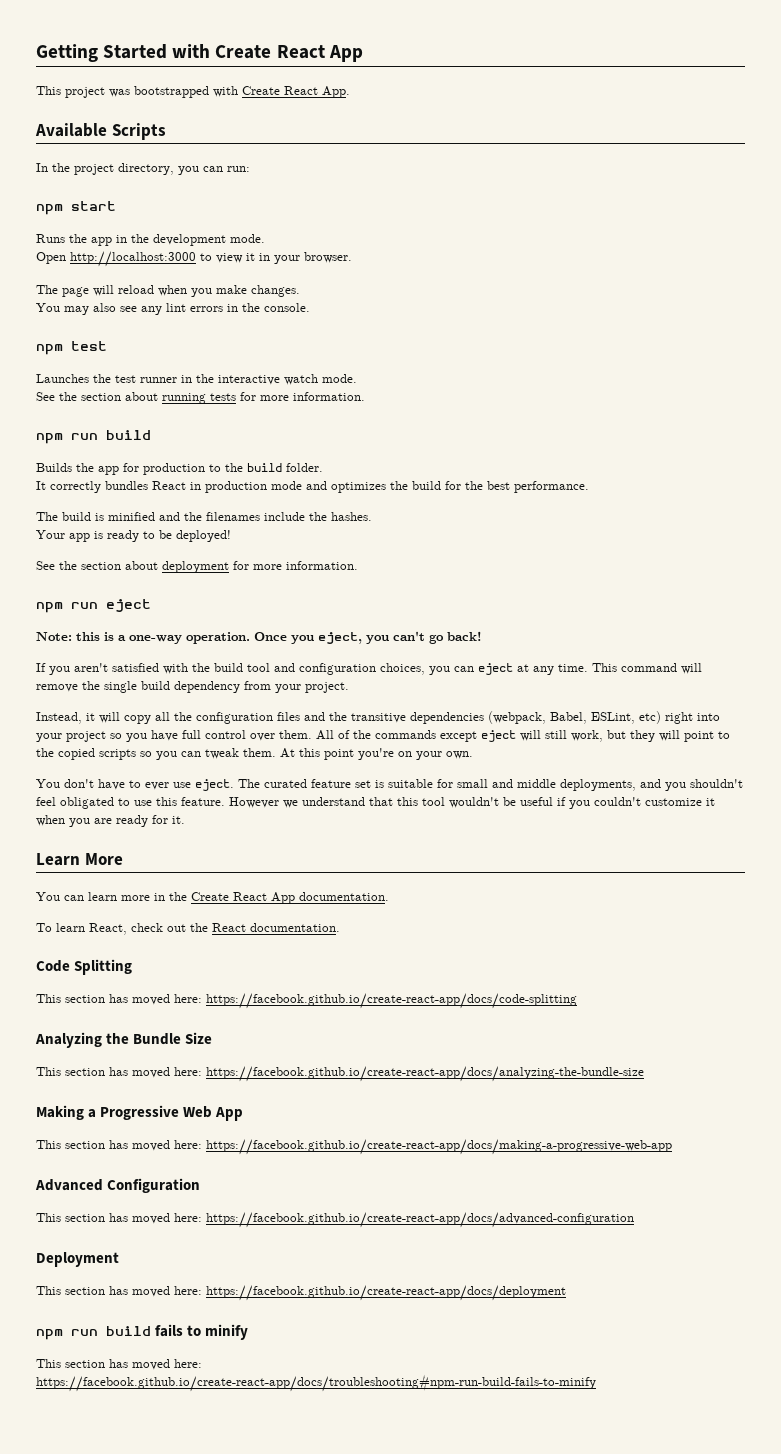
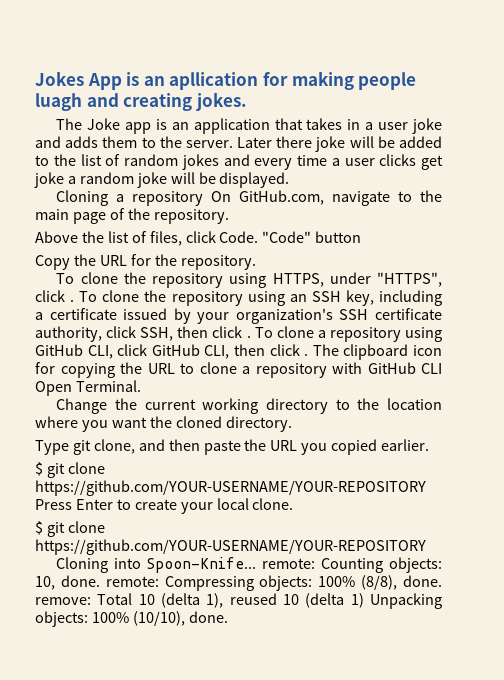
- Getting Started with Create React App
- This project was bootstrapped with Create React App.
- Available Scripts
- In the project directory, you can run:
- npm start
- Runs the app in the development mode.
- Open http://localhost:3000 to view it in your browser.
- The page will reload when you make changes.
- You may also see any lint errors in the console.
- npm test
- Launches the test runner in the interactive watch mode.
- See the section about running tests for more information.
- npm run build
- Builds the app for production to the build folder.
- It correctly bundles React in production mode and optimizes the build for the best performance.
- The build is minified and the filenames include the hashes.
- Your app is ready to be deployed!
- See the section about deployment for more information.
- npm run eject
- Note: this is a one-way operation. Once you eject, you can't go back!
- If you aren't satisfied with the build tool and configuration choices, you can eject at any time. This command will remove the single build dependency from your project.
- Instead, it will copy all the configuration files and the transitive dependencies (webpack, Babel, ESLint, etc) right into your project so you have full control over them. All of the commands except eject will still work, but they will point to the copied scripts so you can tweak them. At this point you're on your own.
- You don't have to ever use eject. The curated feature set is suitable for small and middle deployments, and you shouldn't feel obligated to use this feature. However we understand that this tool wouldn't be useful if you couldn't customize it when you are ready for it.
- Learn More
- You can learn more in the Create React App documentation.
- To learn React, check out the React documentation.
- Code Splitting
- This section has moved here: https://facebook.github.io/create-react-app/docs/code-splitting
- Analyzing the Bundle Size
- This section has moved here: https://facebook.github.io/create-react-app/docs/analyzing-the-bundle-size
- Making a Progressive Web App
- This section has moved here: https://facebook.github.io/create-react-app/docs/making-a-progressive-web-app
- Advanced Configuration
- This section has moved here: https://facebook.github.io/create-react-app/docs/advanced-configuration
- Deployment
- This section has moved here: https://facebook.github.io/create-react-app/docs/deployment
- npm run build fails to minify
- This section has moved here: https://facebook.github.io/create-react-app/docs/troubleshooting#npm-run-build-fails-to-minify
+ Jokes App is an apllication for making people luagh and creating jokes.
+ The Joke app is an application that takes in a user joke and adds them to the server. Later there joke will be added to the list of random jokes and every time a user clicks get joke a random joke will be displayed.
+ Cloning a repository On GitHub.com, navigate to the main page of the repository.
+ Above the list of files, click Code. "Code" button
+ Copy the URL for the repository.
+ To clone the repository using HTTPS, under "HTTPS", click . To clone the repository using an SSH key, including a certificate issued by your organization's SSH certificate authority, click SSH, then click . To clone a repository using GitHub CLI, click GitHub CLI, then click . The clipboard icon for copying the URL to clone a repository with GitHub CLI Open Terminal.
+ Change the current working directory to the location where you want the cloned directory.
+ Type git clone, and then paste the URL you copied earlier.
+ $ git clone https://github.com/YOUR-USERNAME/YOUR-REPOSITORY Press Enter to create your local clone.
+ $ git clone https://github.com/YOUR-USERNAME/YOUR-REPOSITORY
+ Cloning into Spoon-Knife... remote: Counting objects: 10, done. remote: Compressing objects: 100% (8/8), done. remove: Total 10 (delta 1), reused 10 (delta 1) Unpacking objects: 100% (10/10), done.

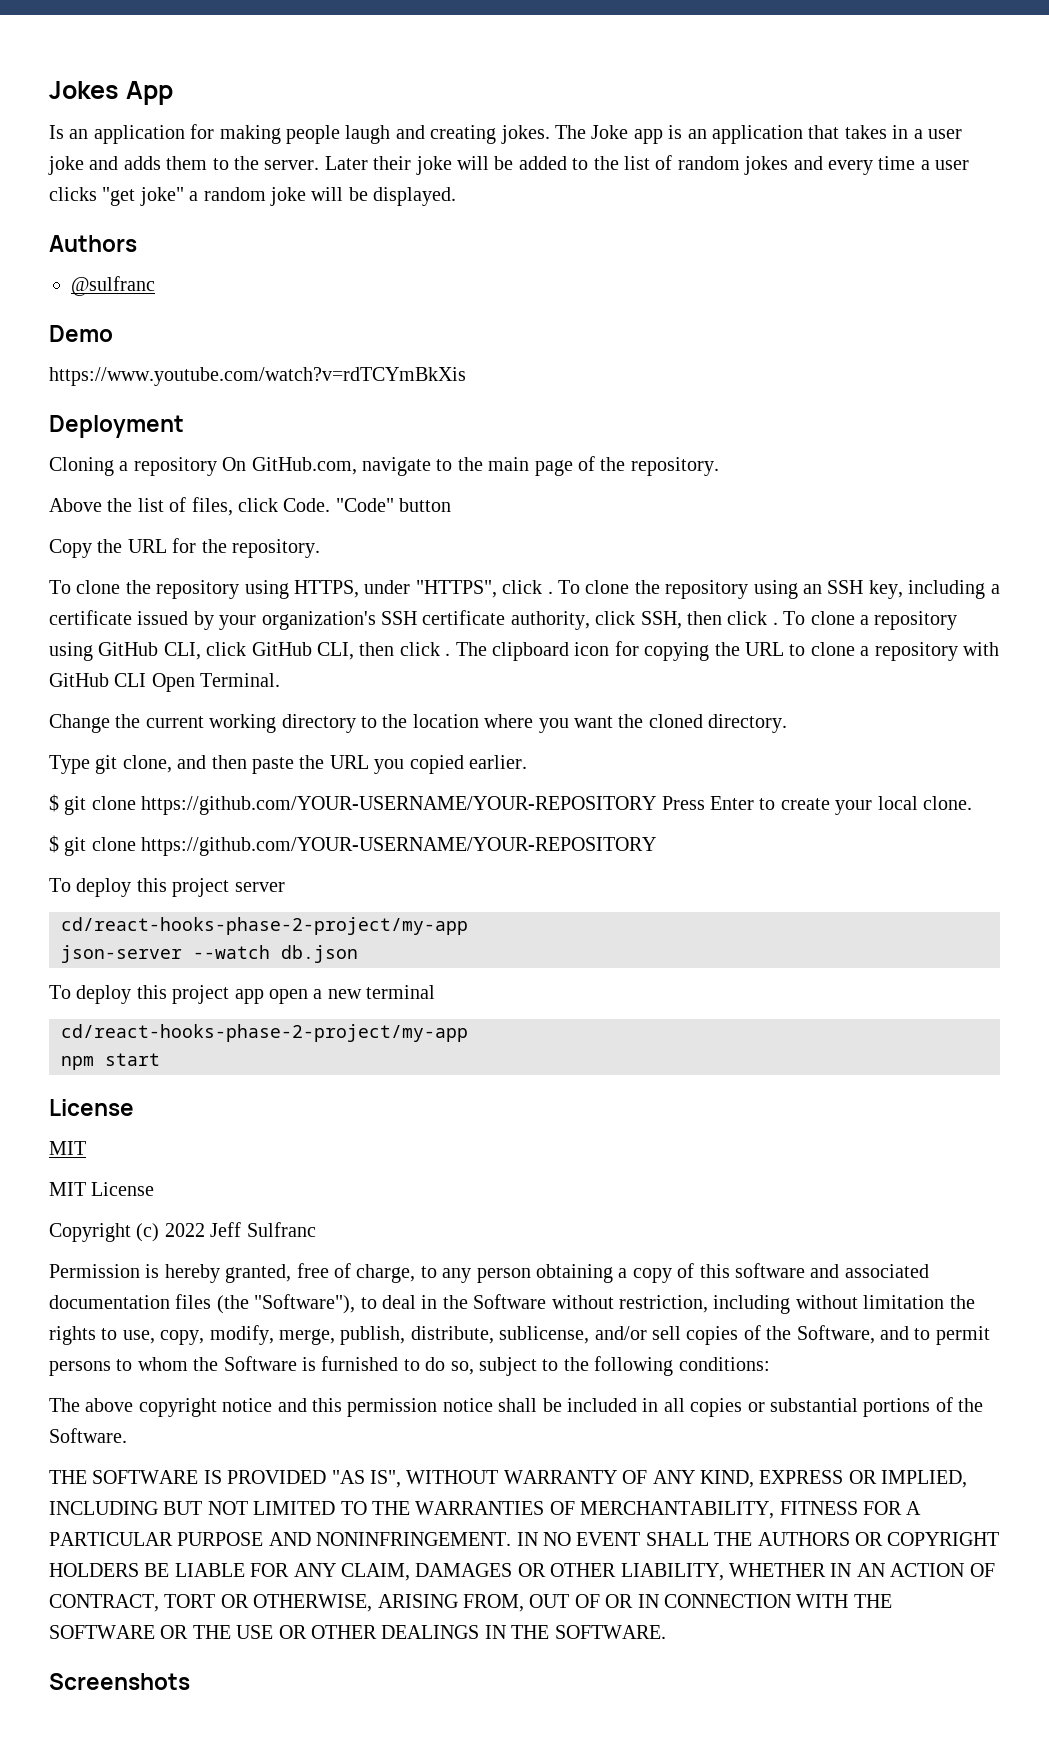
- Jokes App is an apllication for making people luagh and creating jokes.
- The Joke app is an application that takes in a user joke and adds them to the server.
+ Jokes App
+ Is an application for making people laugh and creating jokes. The Joke app is an application that takes in a user joke and adds them to the server.
- Later there joke will be added to the list of random jokes and every time a user clicks get joke a random joke will be displayed.
+ Later their joke will be added to the list of random jokes and every time a user clicks "get joke" a random joke will be displayed.
+ Authors
+ @sulfranc
+ Demo
+ https://www.youtube.com/watch?v=rdTCYmBkXis
+ Deployment
- Cloning into Spoon-Knife... remote: Counting objects: 10, done. remote: Compressing objects: 100% (8/8), done. remove: Total 10 (delta 1), reused 10 (delta 1) Unpacking objects: 100% (10/10), done.
+ To deploy this project server
+ cd/react-hooks-phase-2-project/my-app
+ json-server --watch db.json
+ To deploy this project app open a new terminal
+ cd/react-hooks-phase-2-project/my-app
+ npm start
+ License
+ MIT
+ MIT License
+ Copyright (c) 2022 Jeff Sulfranc
+ Permission is hereby granted, free of charge, to any person obtaining a copy of this software and associated documentation files (the "Software"), to deal in the Software without restriction, including without limitation the rights to use, copy, modify, merge, publish, distribute, sublicense, and/or sell copies of the Software, and to permit persons to whom the Software is furnished to do so, subject to the following conditions:
+ The above copyright notice and this permission notice shall be included in all copies or substantial portions of the Software.
+ THE SOFTWARE IS PROVIDED "AS IS", WITHOUT WARRANTY OF ANY KIND, EXPRESS OR IMPLIED, INCLUDING BUT NOT LIMITED TO THE WARRANTIES OF MERCHANTABILITY, FITNESS FOR A PARTICULAR PURPOSE AND NONINFRINGEMENT. IN NO EVENT SHALL THE AUTHORS OR COPYRIGHT HOLDERS BE LIABLE FOR ANY CLAIM, DAMAGES OR OTHER LIABILITY, WHETHER IN AN ACTION OF CONTRACT, TORT OR OTHERWISE, ARISING FROM, OUT OF OR IN CONNECTION WITH THE SOFTWARE OR THE USE OR OTHER DEALINGS IN THE SOFTWARE.
+ Screenshots

